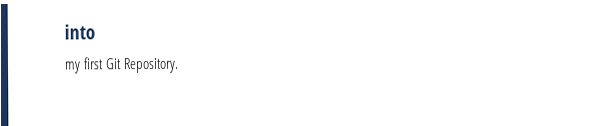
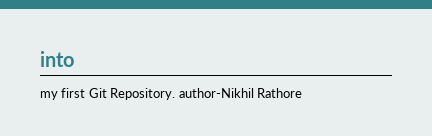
- my first Git Repository.
+ my first Git Repository. author-Nikhil Rathore

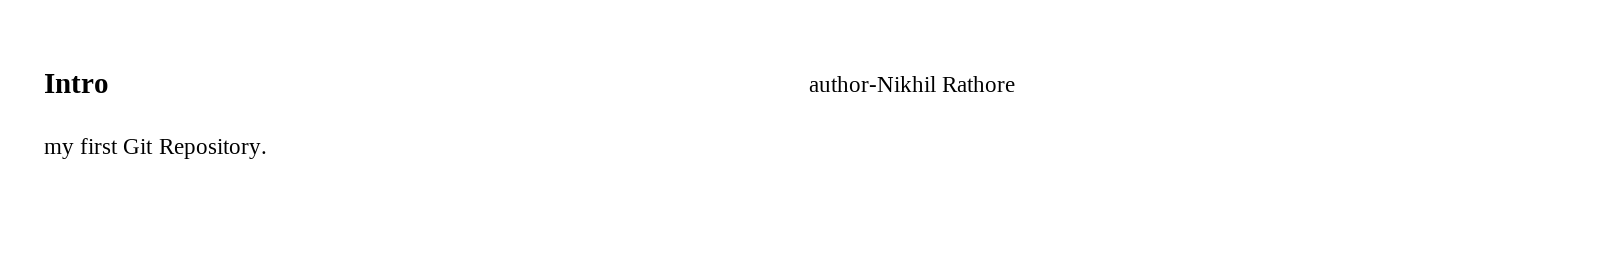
- into
+ Intro
- my first Git Repository. author-Nikhil Rathore
+ my first Git Repository.
+ author-Nikhil Rathore

